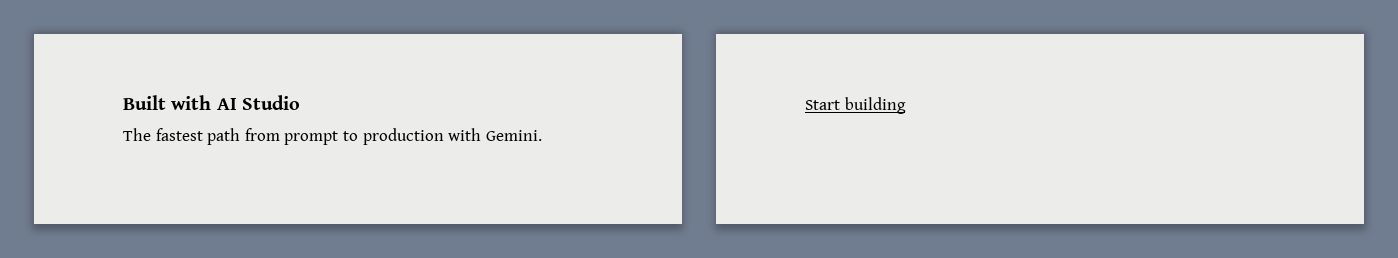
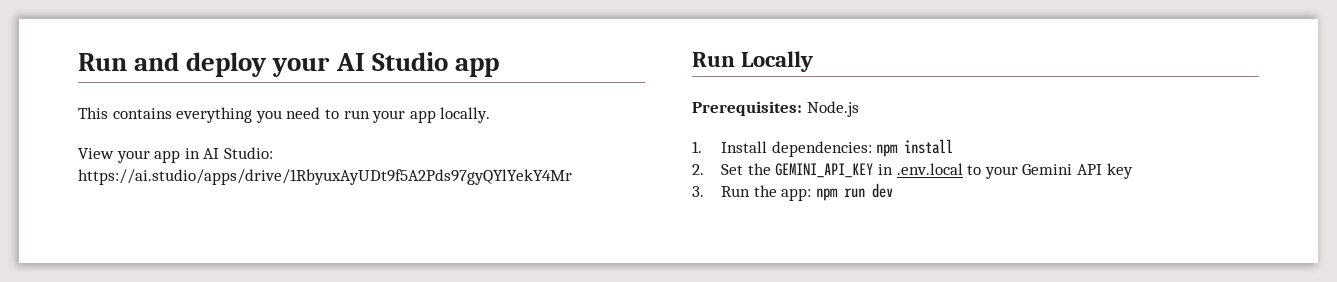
- Built with AI Studio
- The fastest path from prompt to production with Gemini.
- Start building
+ Run and deploy your AI Studio app
+ This contains everything you need to run your app locally.
+ View your app in AI Studio: https://ai.studio/apps/drive/1RbyuxAyUDt9f5A2Pds97gyQYlYekY4Mr
+ Run Locally
+ Prerequisites: Node.js
+ 1. Install dependencies: npm install
+ 2. Set the GEMINI_API_KEY in .env.local to your Gemini API key
+ 3. Run the app: npm run dev

